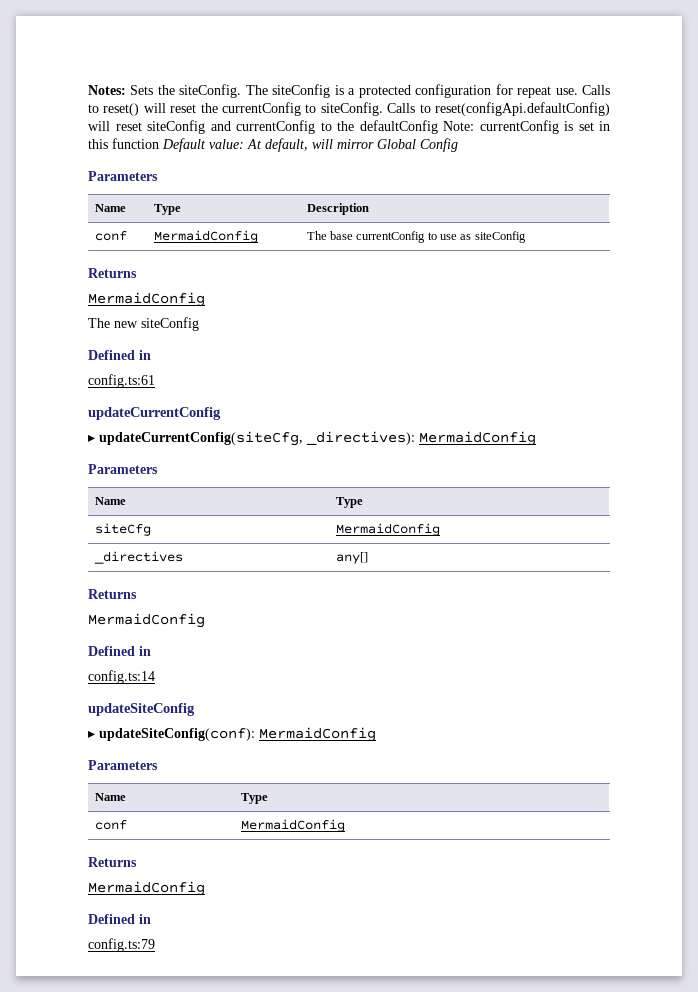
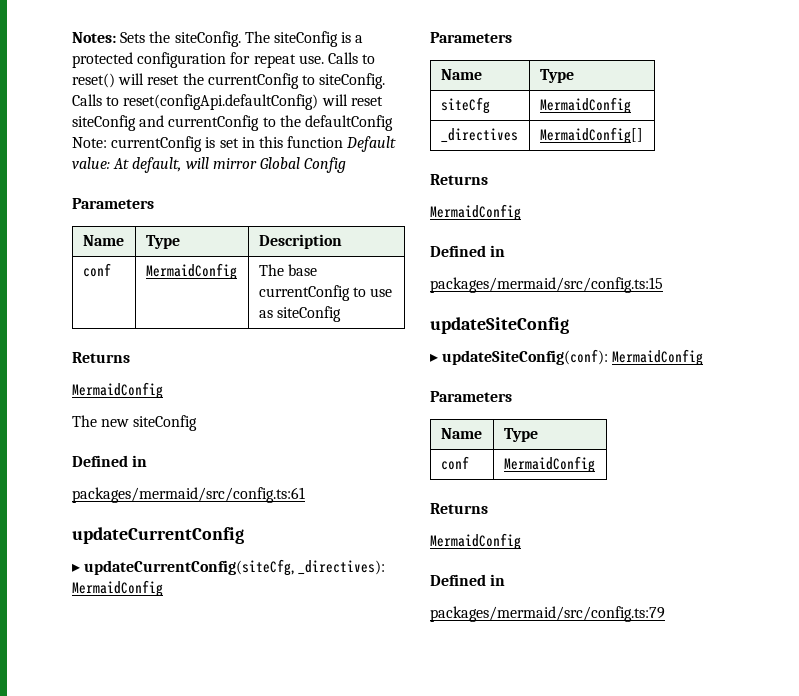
- config.ts:61
+ packages/mermaid/src/config.ts:61
- _directives | any[]
+ _directives | MermaidConfig[]
  Returns
  MermaidConfig
  Defined in
- config.ts:14
+ packages/mermaid/src/config.ts:15
- config.ts:79
+ packages/mermaid/src/config.ts:79

